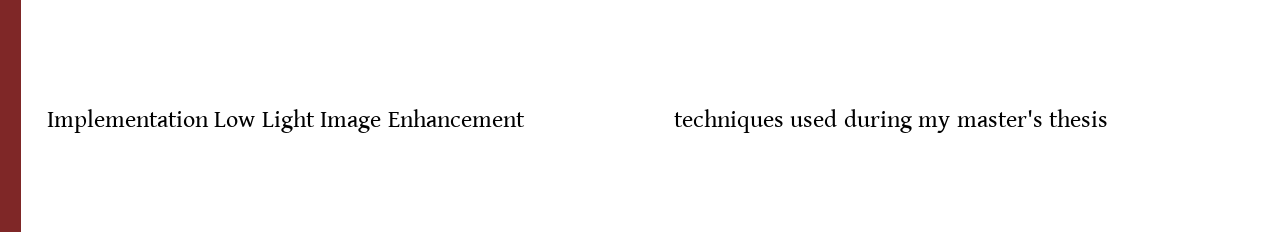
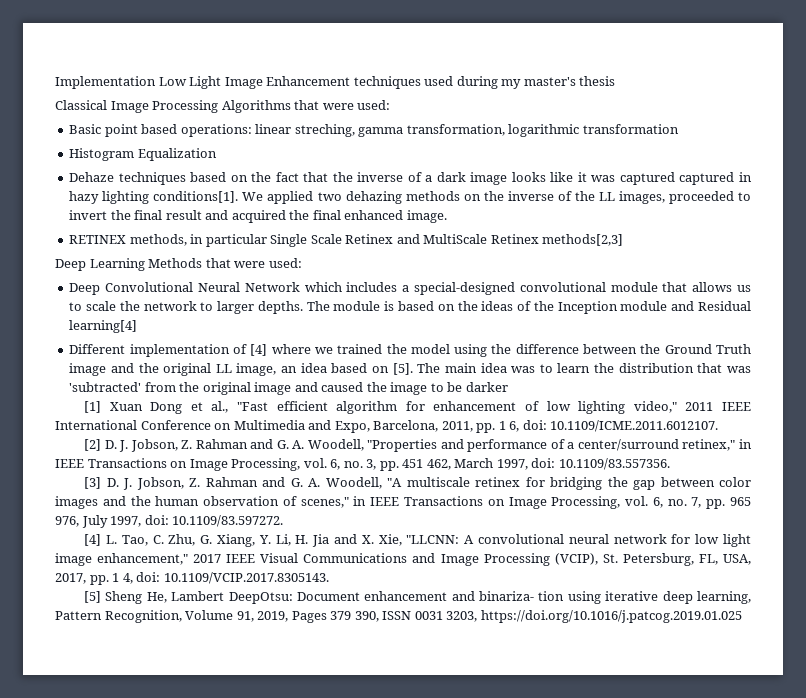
+ Classical Image Processing Algorithms that were used:
+ Basic point based operations: linear streching, gamma transformation, logarithmic transformation
+ Histogram Equalization
+ Dehaze techniques based on the fact that the inverse of a dark image looks like it was captured captured in hazy lighting conditions[1]. We applied two dehazing methods on the inverse of the LL images, proceeded to invert the final result and acquired the final enhanced image.
+ RETINEX methods, in particular Single Scale Retinex and MultiScale Retinex methods[2,3]
+ Deep Learning Methods that were used:
+ Deep Convolutional Neural Network which includes a special-designed convolutional module that allows us to scale the network to larger depths. The module is based on the ideas of the Inception module and Residual learning[4]
+ Different implementation of [4] where we trained the model using the difference between the Ground Truth image and the original LL image, an idea based on [5]. The main idea was to learn the distribution that was 'subtracted' from the original image and caused the image to be darker
+ [1] Xuan Dong et al., "Fast efficient algorithm for enhancement of low lighting video," 2011 IEEE International Conference on Multimedia and Expo, Barcelona, 2011, pp. 1 6, doi: 10.1109/ICME.2011.6012107.
+ [2] D. J. Jobson, Z. Rahman and G. A. Woodell, "Properties and performance of a center/surround retinex," in IEEE Transactions on Image Processing, vol. 6, no. 3, pp. 451 462, March 1997, doi: 10.1109/83.557356.
+ [3] D. J. Jobson, Z. Rahman and G. A. Woodell, "A multiscale retinex for bridging the gap between color images and the human observation of scenes," in IEEE Transactions on Image Processing, vol. 6, no. 7, pp. 965 976, July 1997, doi: 10.1109/83.597272.
+ [4] L. Tao, C. Zhu, G. Xiang, Y. Li, H. Jia and X. Xie, "LLCNN: A convolutional neural network for low light image enhancement," 2017 IEEE Visual Communications and Image Processing (VCIP), St. Petersburg, FL, USA, 2017, pp. 1 4, doi: 10.1109/VCIP.2017.8305143.
+ [5] Sheng He, Lambert DeepOtsu: Document enhancement and binariza- tion using iterative deep learning, Pattern Recognition, Volume 91, 2019, Pages 379 390, ISSN 0031 3203, https://doi.org/10.1016/j.patcog.2019.01.025

